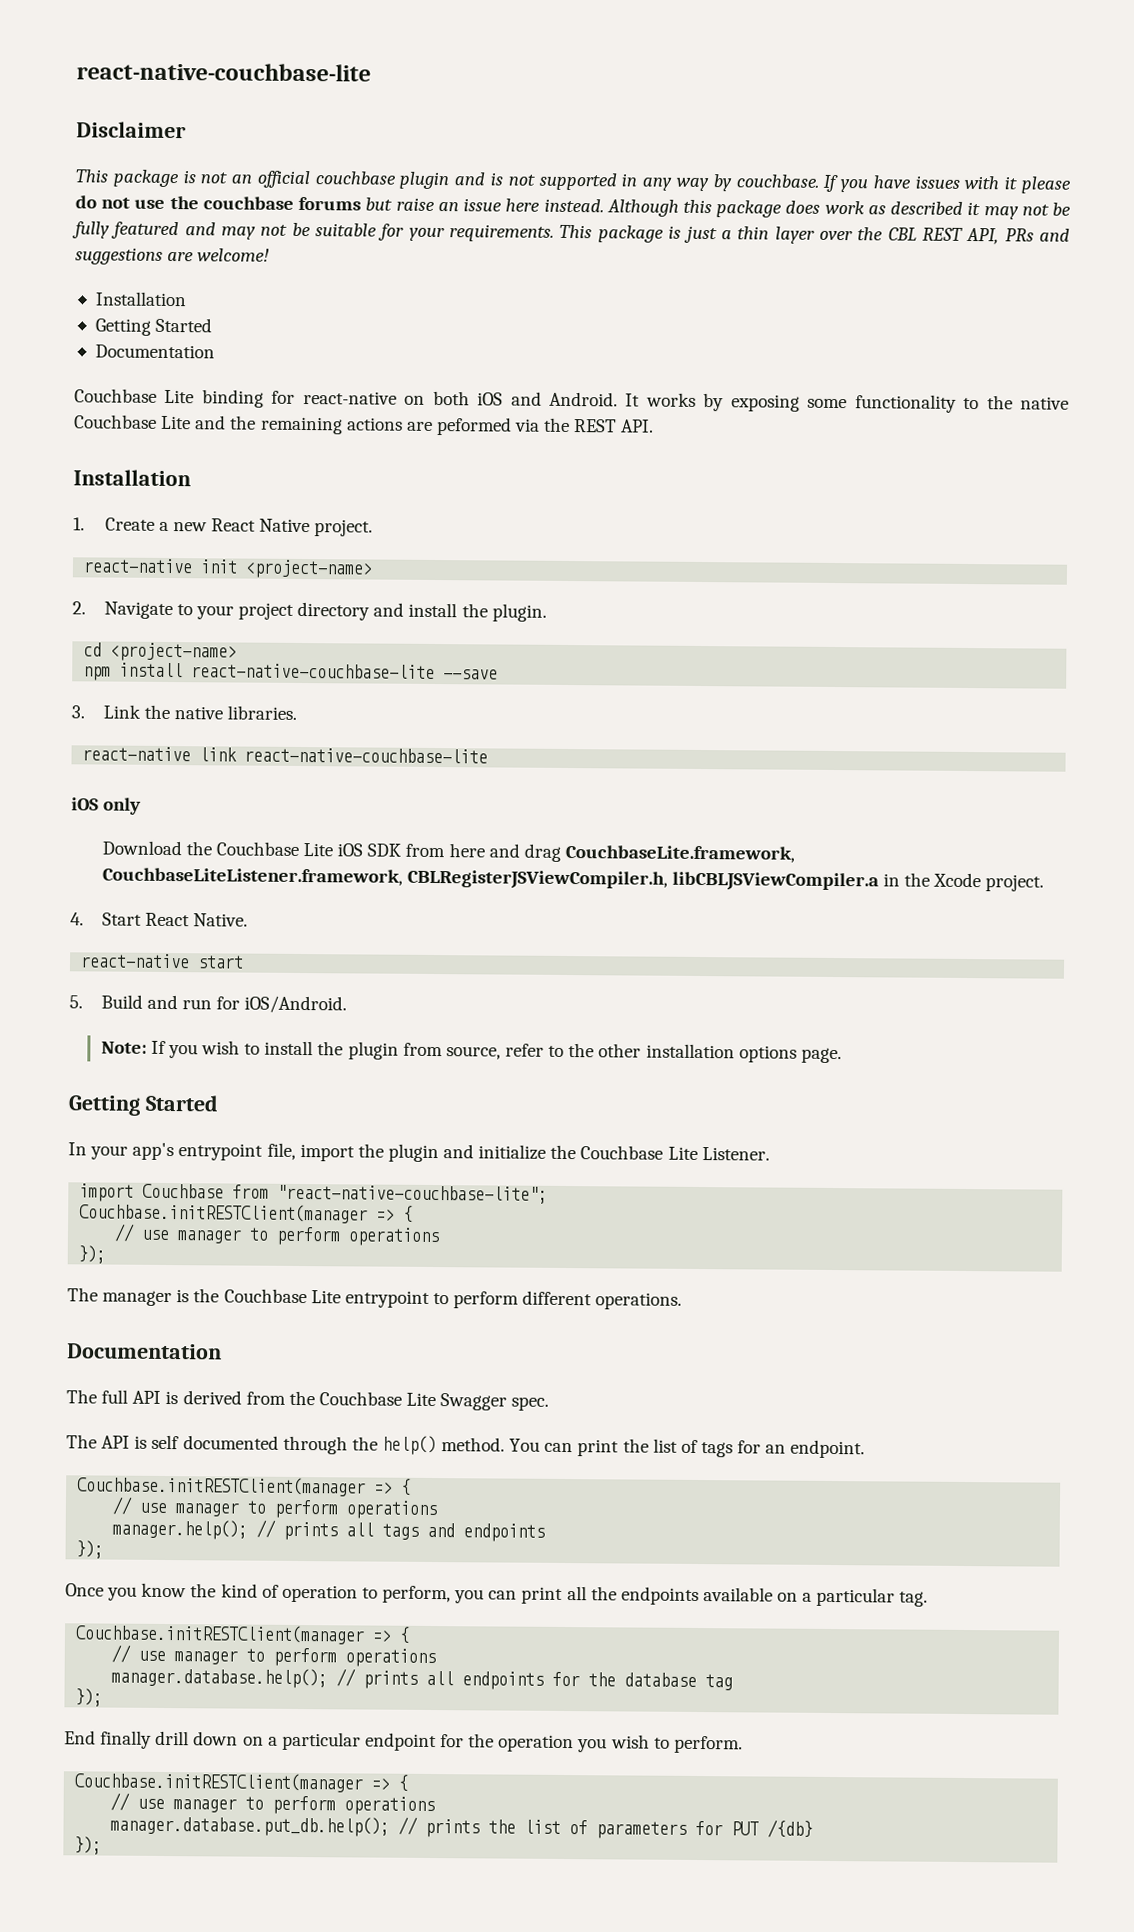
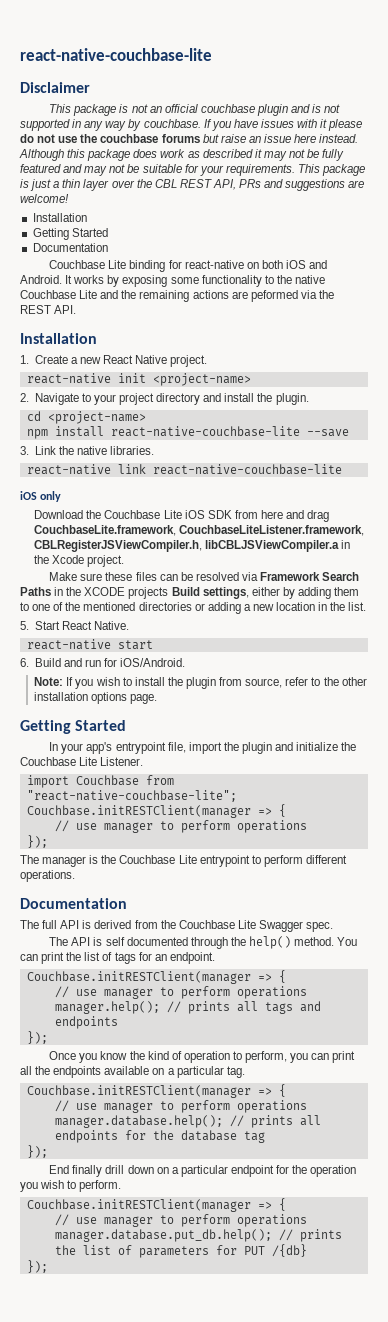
- 4. Start React Native.
+ Make sure these files can be resolved via Framework Search Paths in the XCODE projects Build settings, either by adding them to one of the mentioned directories or adding a new location in the list.
+ 5. Start React Native.
- 5. Build and run for iOS/Android.
+ 6. Build and run for iOS/Android.

